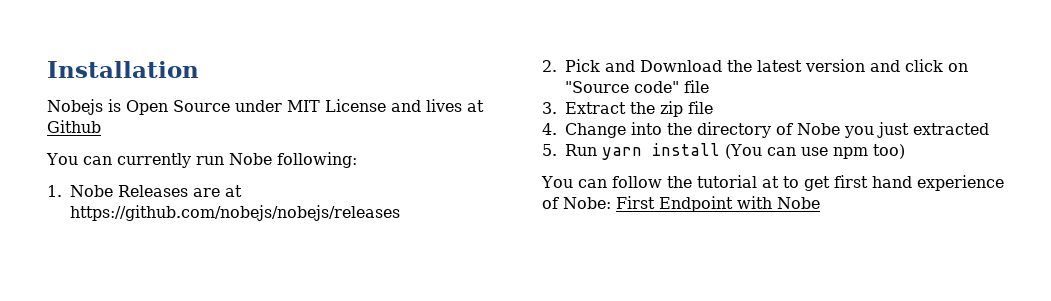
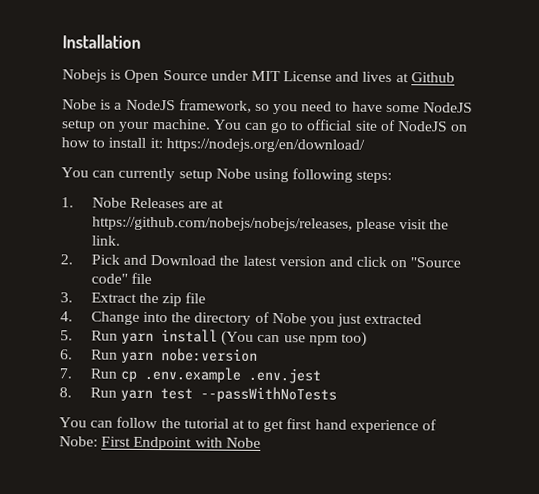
- You can currently run Nobe following:
+ Nobe is a NodeJS framework, so you need to have some NodeJS setup on your machine. You can go to official site of NodeJS on how to install it: https://nodejs.org/en/download/
+ You can currently setup Nobe using following steps:
- 1. Nobe Releases are at https://github.com/nobejs/nobejs/releases
+ 1. Nobe Releases are at https://github.com/nobejs/nobejs/releases, please visit the link.
+ 6. Run yarn nobe:version
+ 7. Run cp .env.example .env.jest
+ 8. Run yarn test --passWithNoTests

